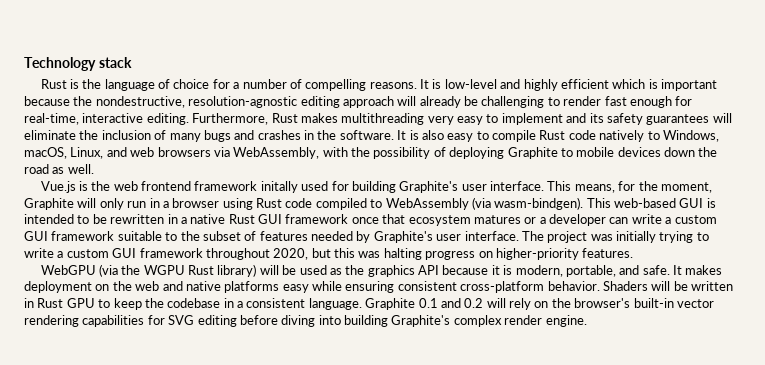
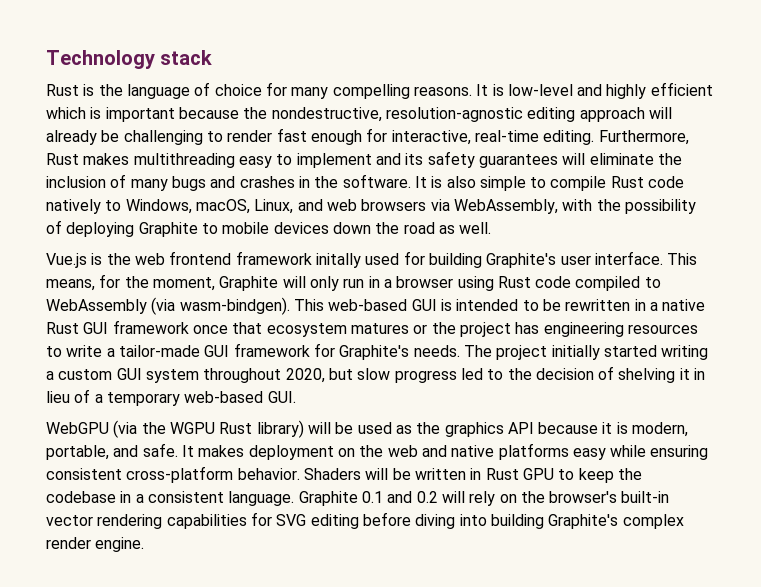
- Rust is the language of choice for a number of compelling reasons.
+ Rust is the language of choice for many compelling reasons.
- It is low-level and highly efficient which is important because the nondestructive, resolution-agnostic editing approach will already be challenging to render fast enough for real-time, interactive editing.
+ It is low-level and highly efficient which is important because the nondestructive, resolution-agnostic editing approach will already be challenging to render fast enough for interactive, real-time editing.
- Furthermore, Rust makes multithreading very easy to implement and its safety guarantees will eliminate the inclusion of many bugs and crashes in the software.
+ Furthermore, Rust makes multithreading easy to implement and its safety guarantees will eliminate the inclusion of many bugs and crashes in the software.
- It is also easy to compile Rust code natively to Windows, macOS, Linux, and web browsers via WebAssembly, with the possibility of deploying Graphite to mobile devices down the road as well.
+ It is also simple to compile Rust code natively to Windows, macOS, Linux, and web browsers via WebAssembly, with the possibility of deploying Graphite to mobile devices down the road as well.
- This web-based GUI is intended to be rewritten in a native Rust GUI framework once that ecosystem matures or a developer can write a custom GUI framework suitable to the subset of features needed by Graphite's user interface. The project was initially trying to write a custom GUI framework throughout 2020, but this was halting progress on higher-priority features.
+ This web-based GUI is intended to be rewritten in a native Rust GUI framework once that ecosystem matures or the project has engineering resources to write a tailor-made GUI framework for Graphite's needs. The project initially started writing a custom GUI system throughout 2020, but slow progress led to the decision of shelving it in lieu of a temporary web-based GUI.

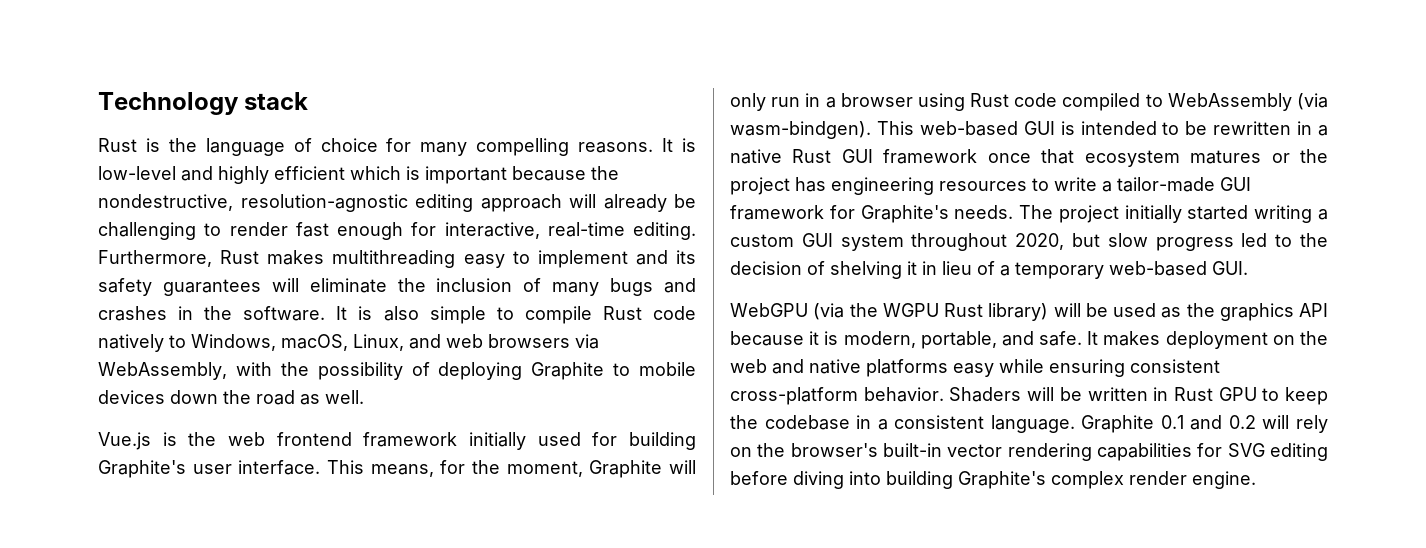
- Vue.js is the web frontend framework initally used for building Graphite's user interface.
+ Vue.js is the web frontend framework initially used for building Graphite's user interface.

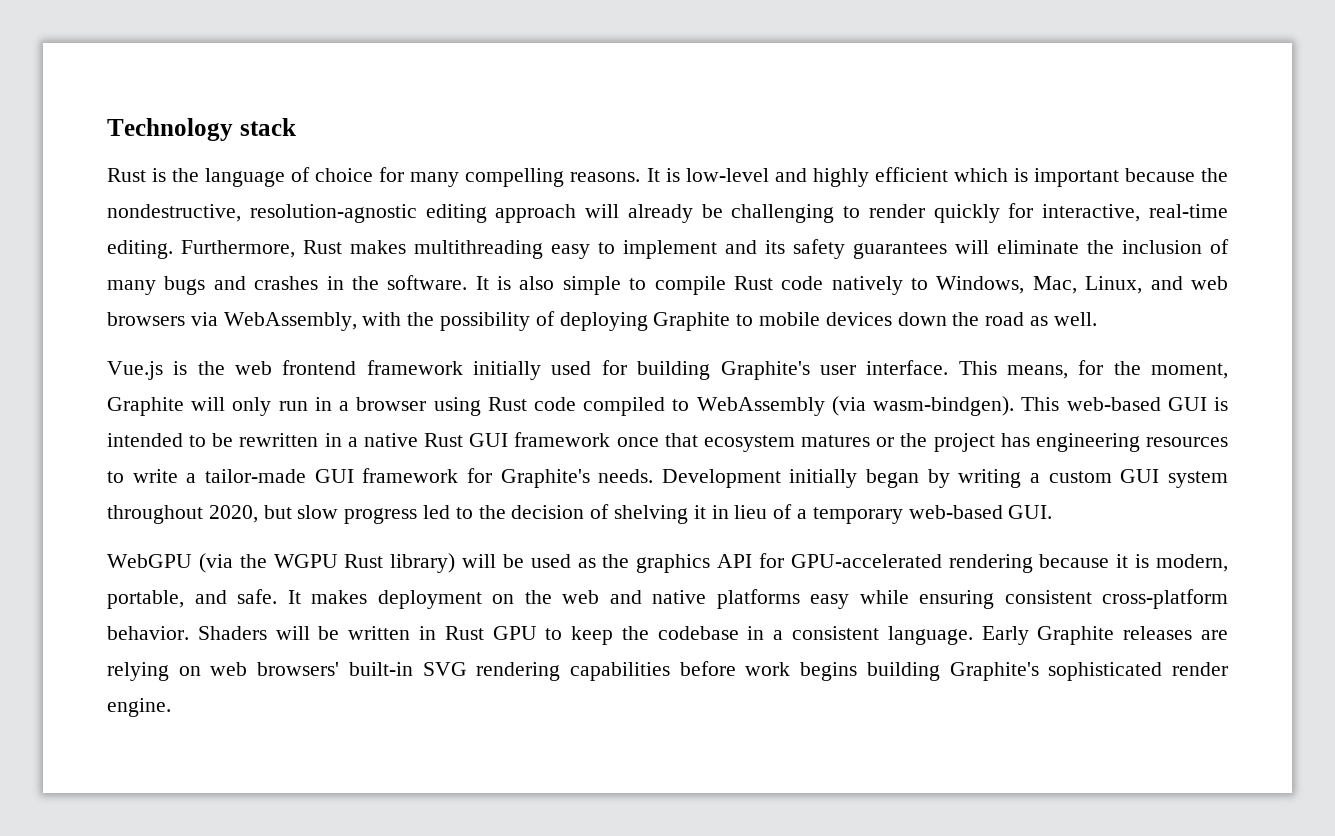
- It is low-level and highly efficient which is important because the nondestructive, resolution-agnostic editing approach will already be challenging to render fast enough for interactive, real-time editing.
+ It is low-level and highly efficient which is important because the nondestructive, resolution-agnostic editing approach will already be challenging to render quickly for interactive, real-time editing.
- It is also simple to compile Rust code natively to Windows, macOS, Linux, and web browsers via WebAssembly, with the possibility of deploying Graphite to mobile devices down the road as well.
+ It is also simple to compile Rust code natively to Windows, Mac, Linux, and web browsers via WebAssembly, with the possibility of deploying Graphite to mobile devices down the road as well.
- The project initially started writing a custom GUI system throughout 2020, but slow progress led to the decision of shelving it in lieu of a temporary web-based GUI.
+ Development initially began by writing a custom GUI system throughout 2020, but slow progress led to the decision of shelving it in lieu of a temporary web-based GUI.
- WebGPU (via the WGPU Rust library) will be used as the graphics API because it is modern, portable, and safe.
+ WebGPU (via the WGPU Rust library) will be used as the graphics API for GPU-accelerated rendering because it is modern, portable, and safe.
- Graphite 0.1 and 0.2 will rely on the browser's built-in vector rendering capabilities for SVG editing before diving into building Graphite's complex render engine.
+ Early Graphite releases are relying on web browsers' built-in SVG rendering capabilities before work begins building Graphite's sophisticated render engine.

